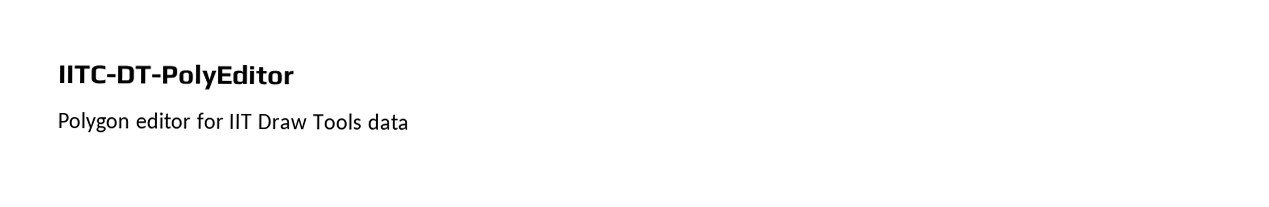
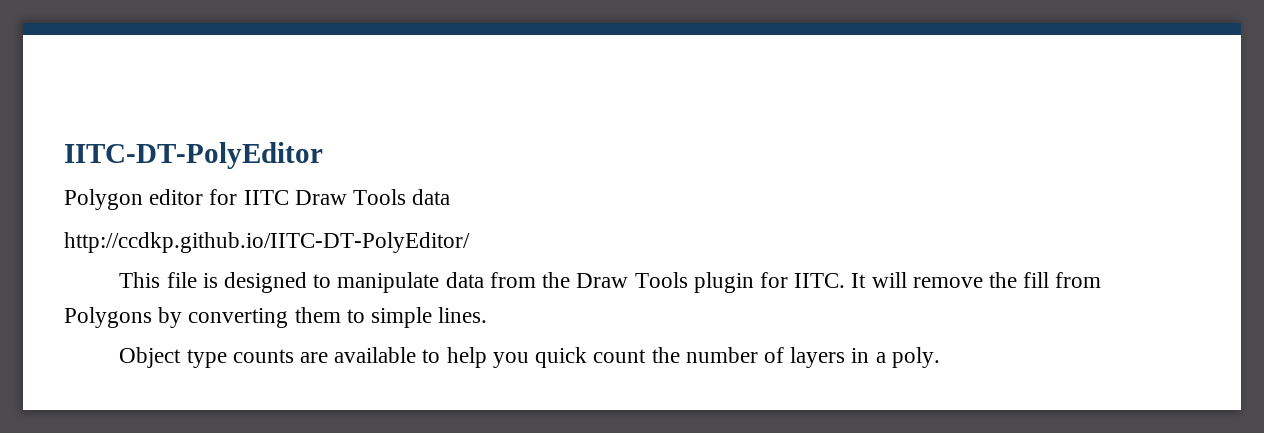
- Polygon editor for IIT Draw Tools data
+ Polygon editor for IITC Draw Tools data
+ http://ccdkp.github.io/IITC-DT-PolyEditor/
+ This file is designed to manipulate data from the Draw Tools plugin for IITC. It will remove the fill from Polygons by converting them to simple lines.
+ Object type counts are available to help you quick count the number of layers in a poly.

